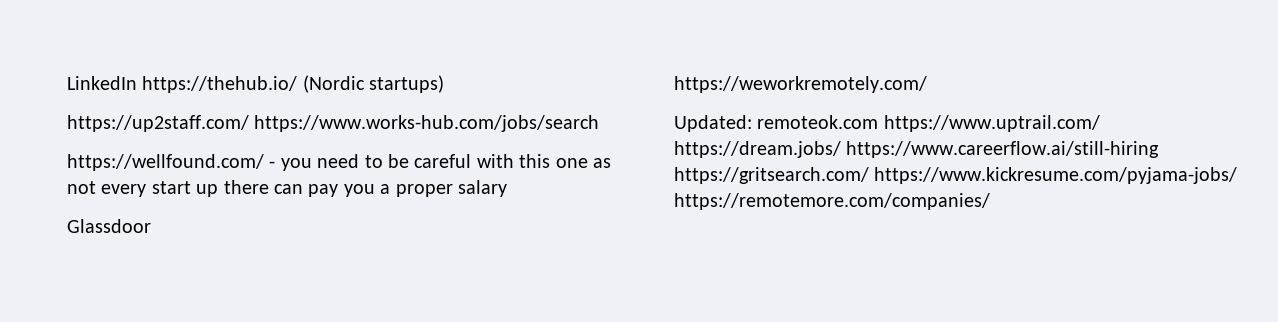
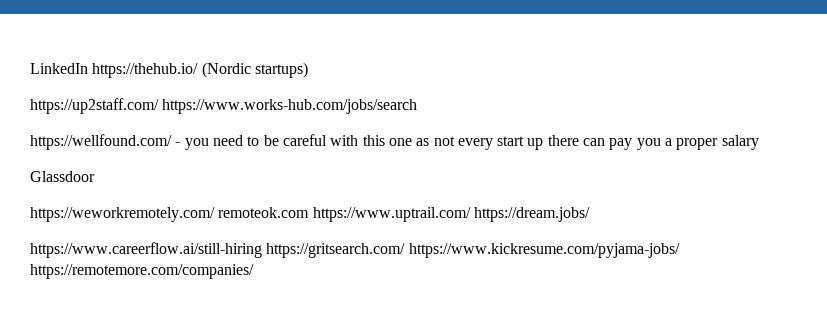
- https://weworkremotely.com/
- Updated: remoteok.com https://www.uptrail.com/ https://dream.jobs/ https://www.careerflow.ai/still-hiring https://gritsearch.com/ https://www.kickresume.com/pyjama-jobs/ https://remotemore.com/companies/
+ https://weworkremotely.com/ remoteok.com https://www.uptrail.com/ https://dream.jobs/
+ https://www.careerflow.ai/still-hiring https://gritsearch.com/ https://www.kickresume.com/pyjama-jobs/ https://remotemore.com/companies/

